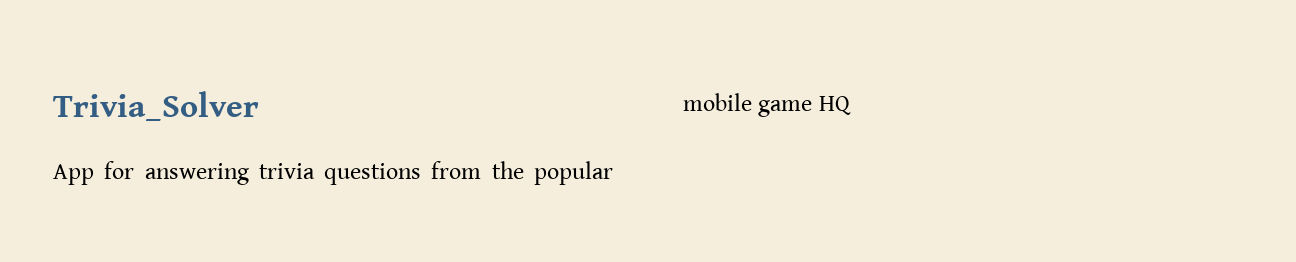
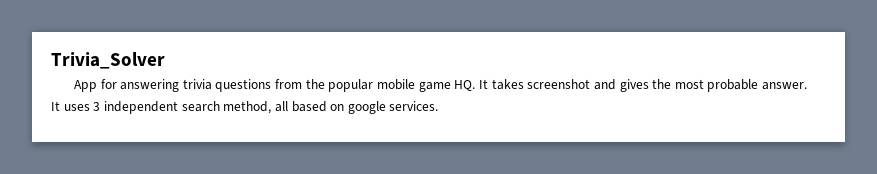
- App for answering trivia questions from the popular mobile game HQ
+ App for answering trivia questions from the popular mobile game HQ. It takes screenshot and gives the most probable answer.
+ It uses 3 independent search method, all based on google services.

